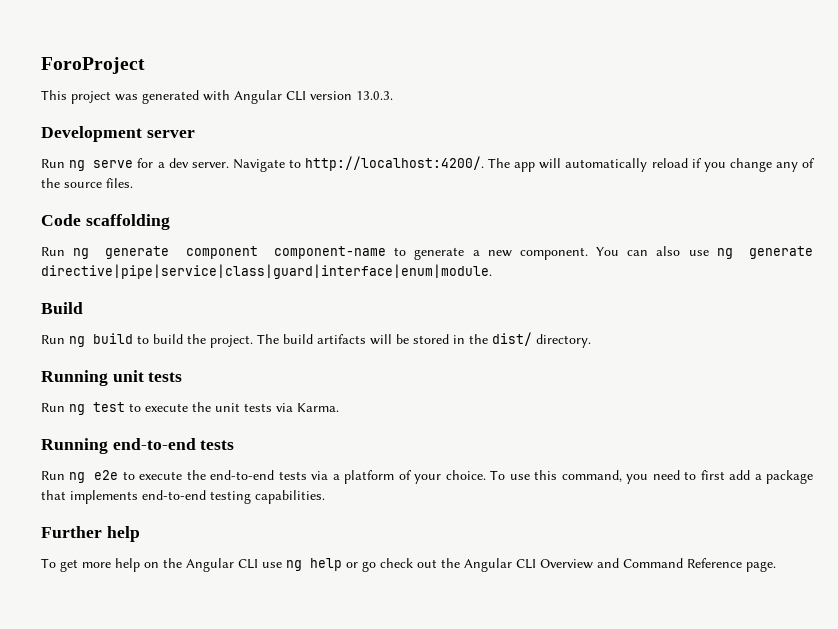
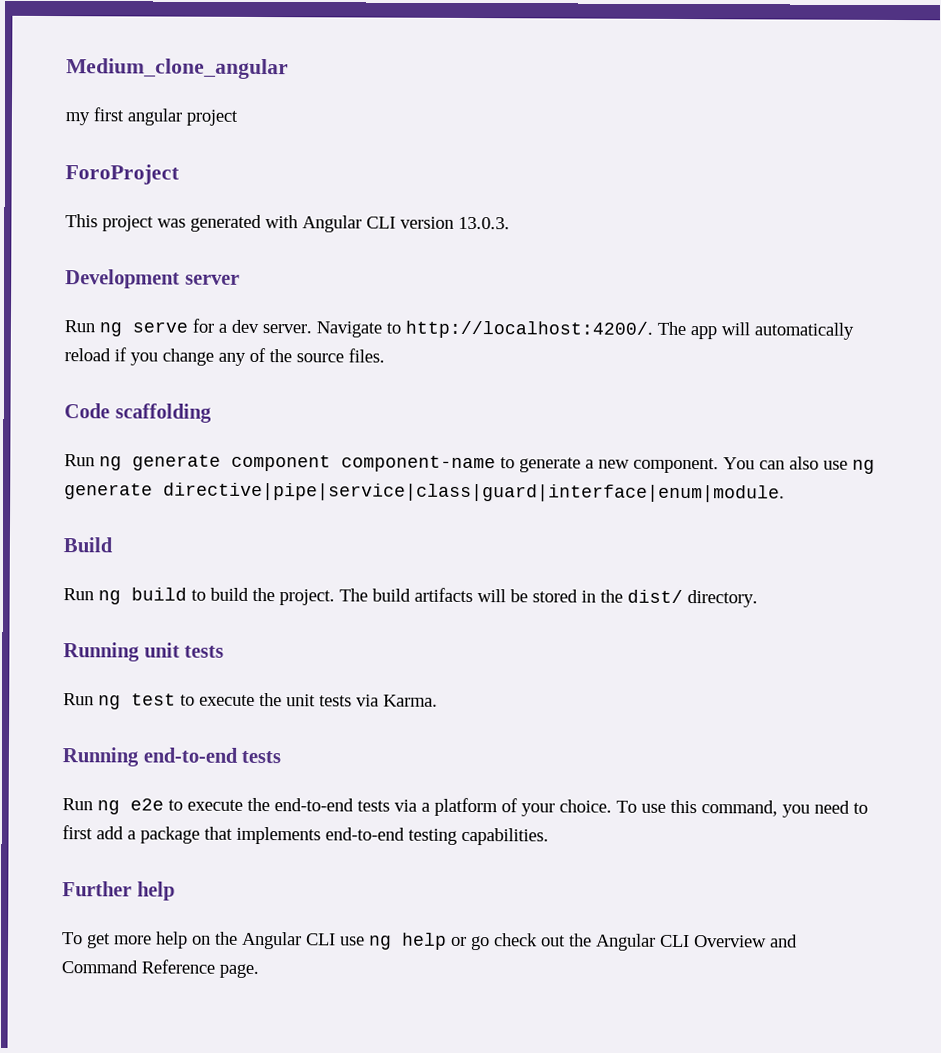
+ Medium_clone_angular
+ my first angular project

